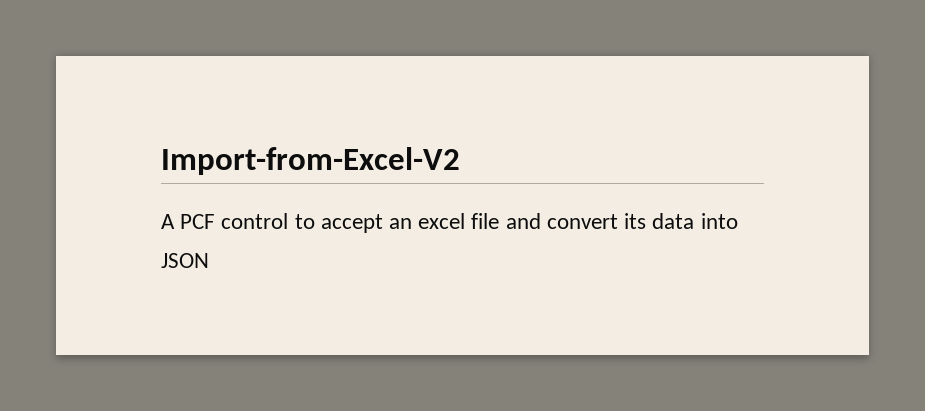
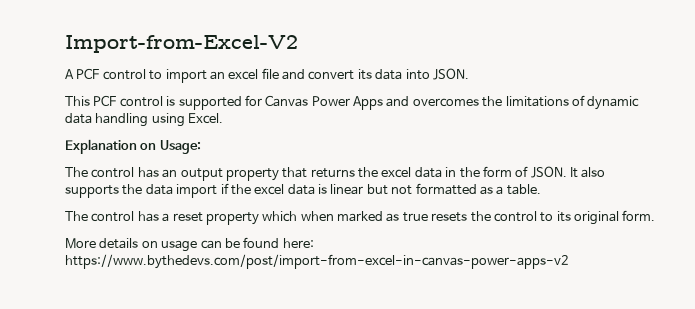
- A PCF control to accept an excel file and convert its data into JSON
+ A PCF control to import an excel file and convert its data into JSON.
+ This PCF control is supported for Canvas Power Apps and overcomes the limitations of dynamic data handling using Excel.
+ Explanation on Usage:
+ The control has an output property that returns the excel data in the form of JSON. It also supports the data import if the excel data is linear but not formatted as a table.
+ The control has a reset property which when marked as true resets the control to its original form.
+ More details on usage can be found here: https://www.bythedevs.com/post/import-from-excel-in-canvas-power-apps-v2

